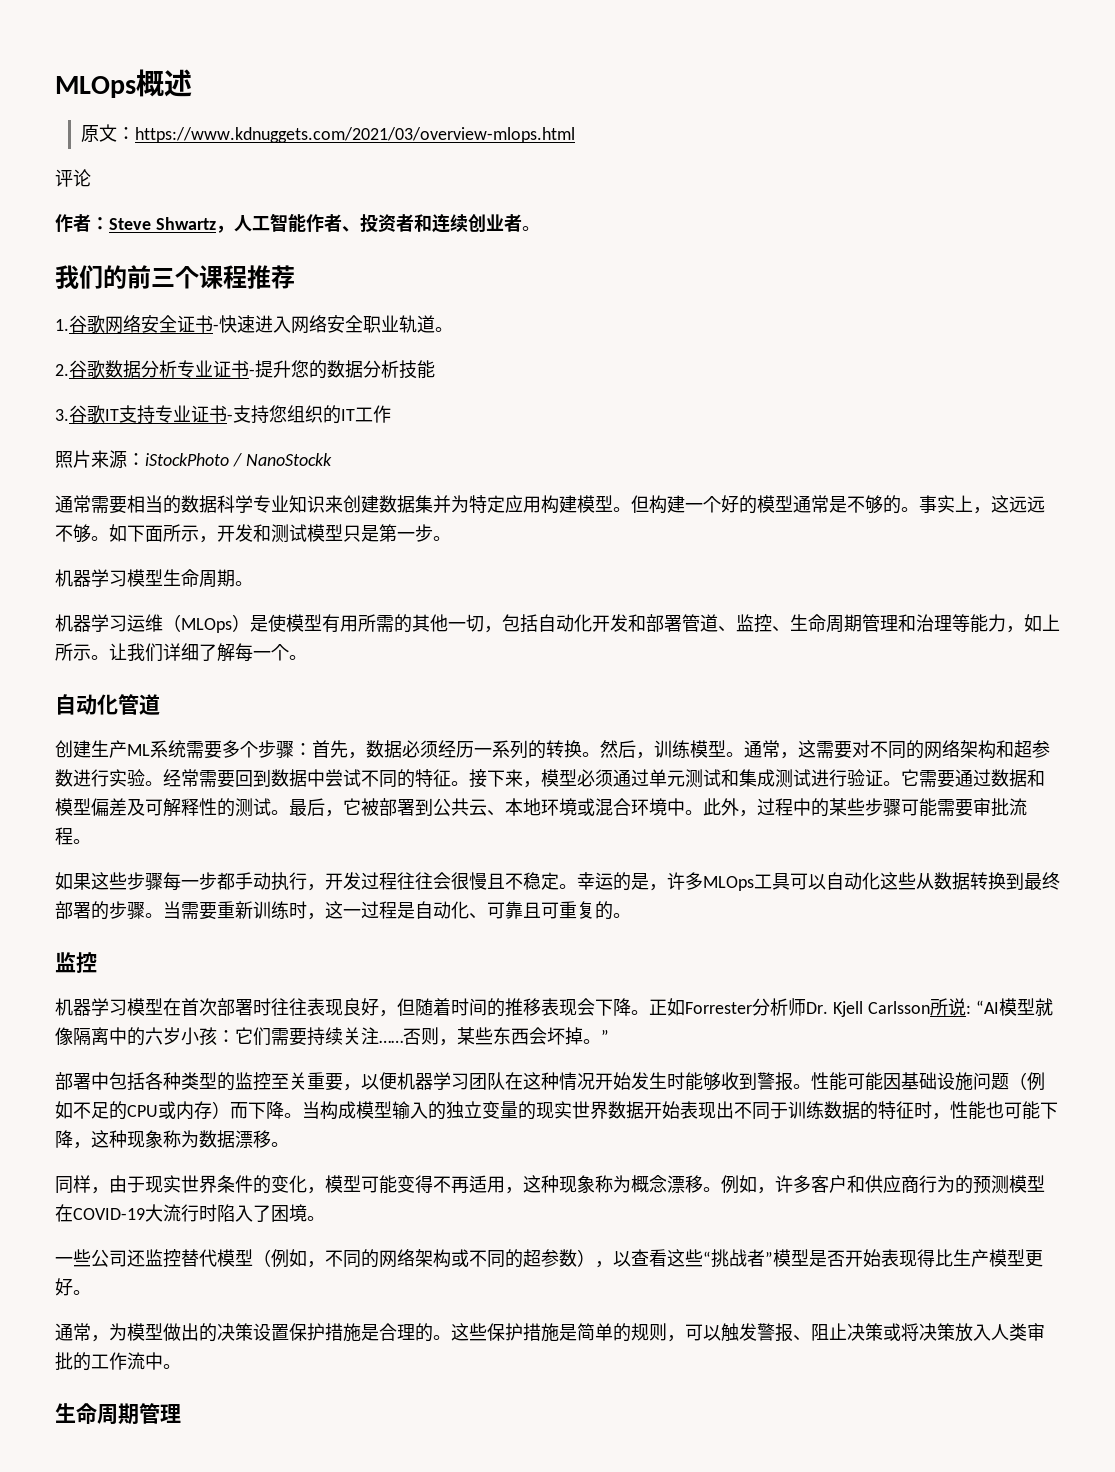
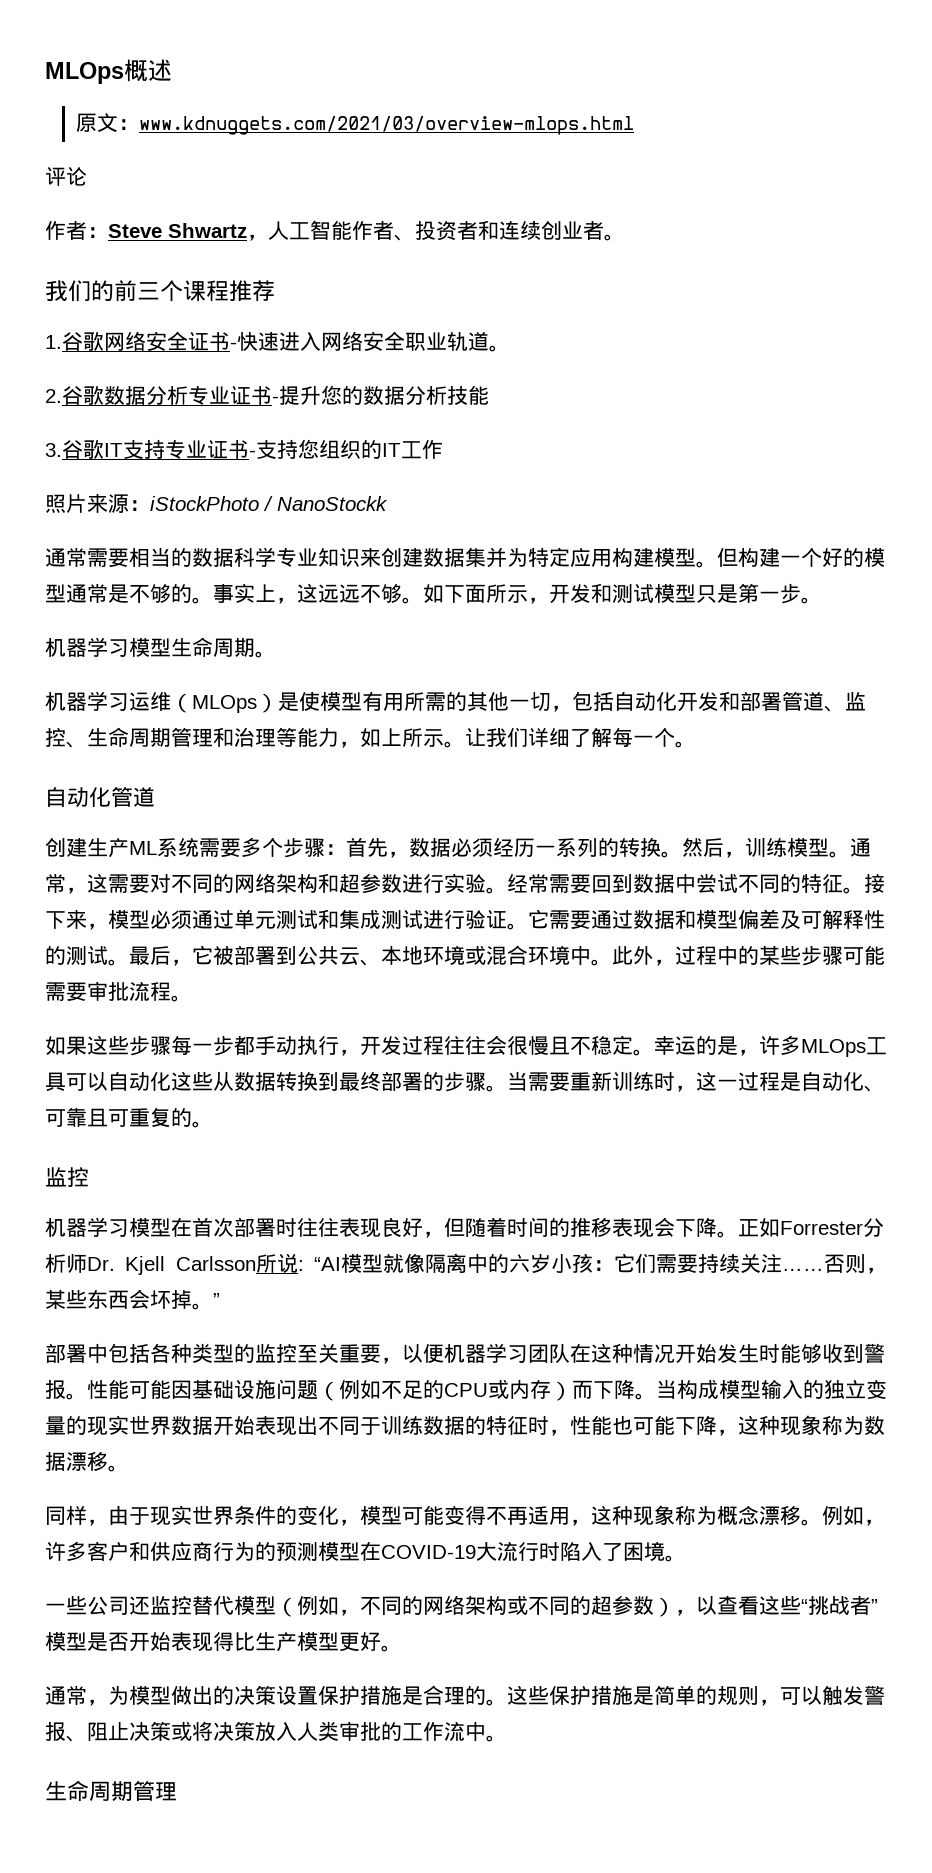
- 原文：https://www.kdnuggets.com/2021/03/overview-mlops.html
+ 原文：www.kdnuggets.com/2021/03/overview-mlops.html

